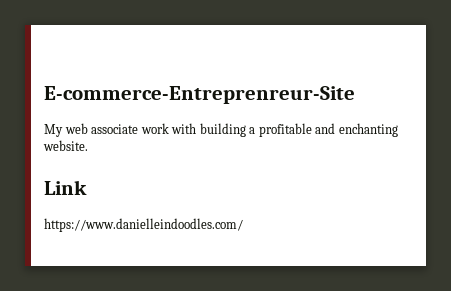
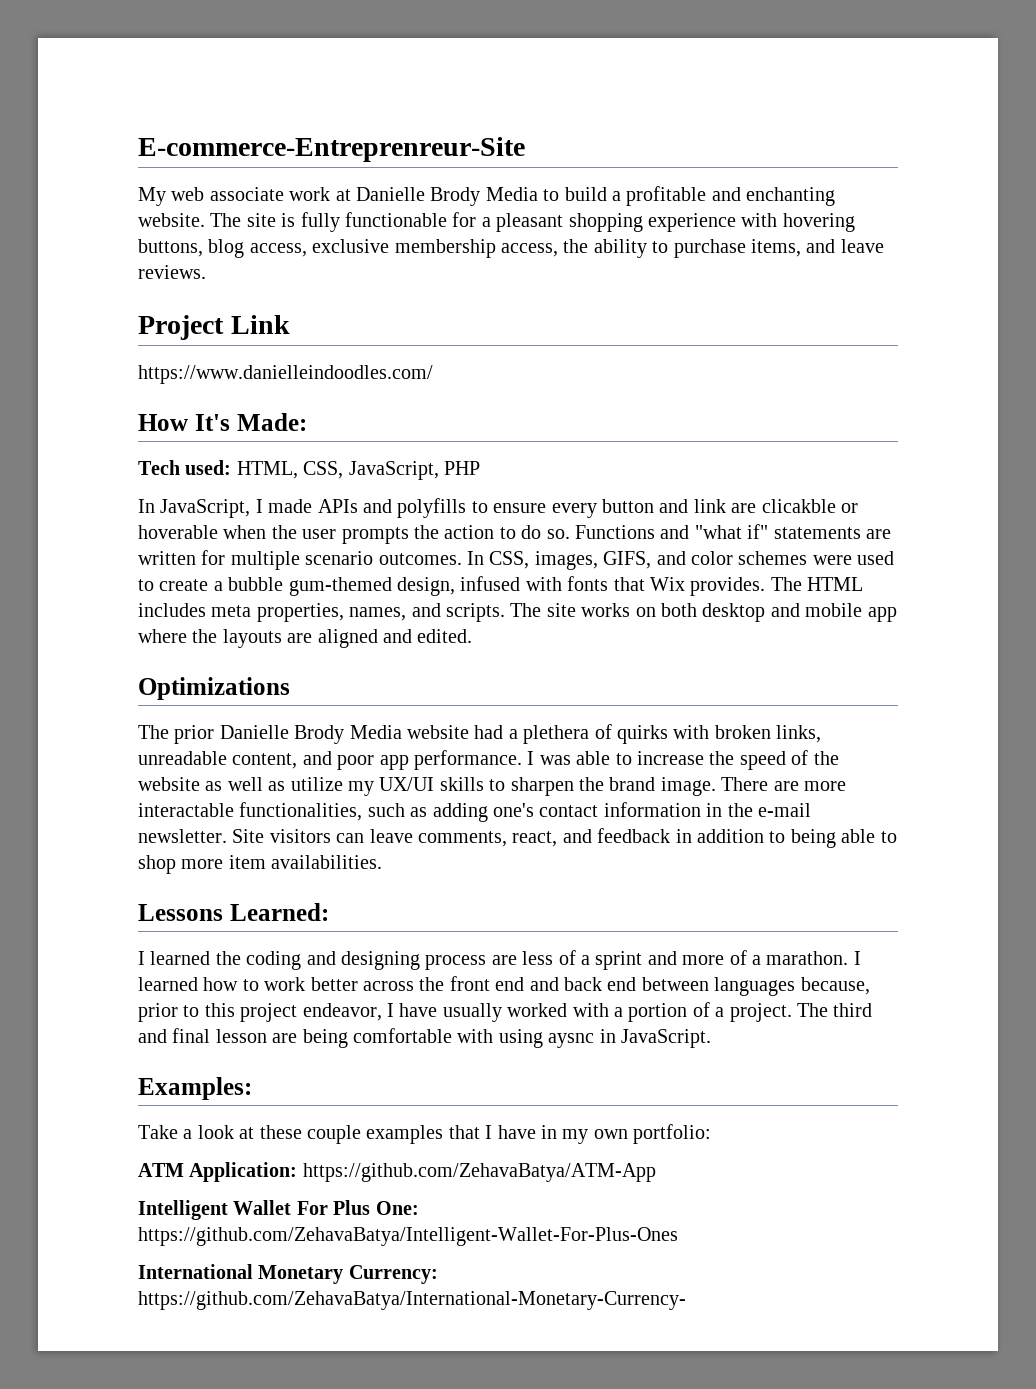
- My web associate work with building a profitable and enchanting website.
- Link
+ My web associate work at Danielle Brody Media to build a profitable and enchanting website. The site is fully functionable for a pleasant shopping experience with hovering buttons, blog access, exclusive membership access, the ability to purchase items, and leave reviews.
+ Project Link
  https://www.danielleindoodles.com/
+ How It's Made:
+ Tech used: HTML, CSS, JavaScript, PHP
+ In JavaScript, I made APIs and polyfills to ensure every button and link are clicakble or hoverable when the user prompts the action to do so. Functions and "what if" statements are written for multiple scenario outcomes. In CSS, images, GIFS, and color schemes were used to create a bubble gum-themed design, infused with fonts that Wix provides. The HTML includes meta properties, names, and scripts. The site works on both desktop and mobile app where the layouts are aligned and edited.
+ Optimizations
+ The prior Danielle Brody Media website had a plethera of quirks with broken links, unreadable content, and poor app performance. I was able to increase the speed of the website as well as utilize my UX/UI skills to sharpen the brand image. There are more interactable functionalities, such as adding one's contact information in the e-mail newsletter. Site visitors can leave comments, react, and feedback in addition to being able to shop more item availabilities.
+ Lessons Learned:
+ I learned the coding and designing process are less of a sprint and more of a marathon. I learned how to work better across the front end and back end between languages because, prior to this project endeavor, I have usually worked with a portion of a project. The third and final lesson are being comfortable with using aysnc in JavaScript.
+ Examples:
+ Take a look at these couple examples that I have in my own portfolio:
+ ATM Application: https://github.com/ZehavaBatya/ATM-App
+ Intelligent Wallet For Plus One: https://github.com/ZehavaBatya/Intelligent-Wallet-For-Plus-Ones
+ International Monetary Currency: https://github.com/ZehavaBatya/International-Monetary-Currency-

